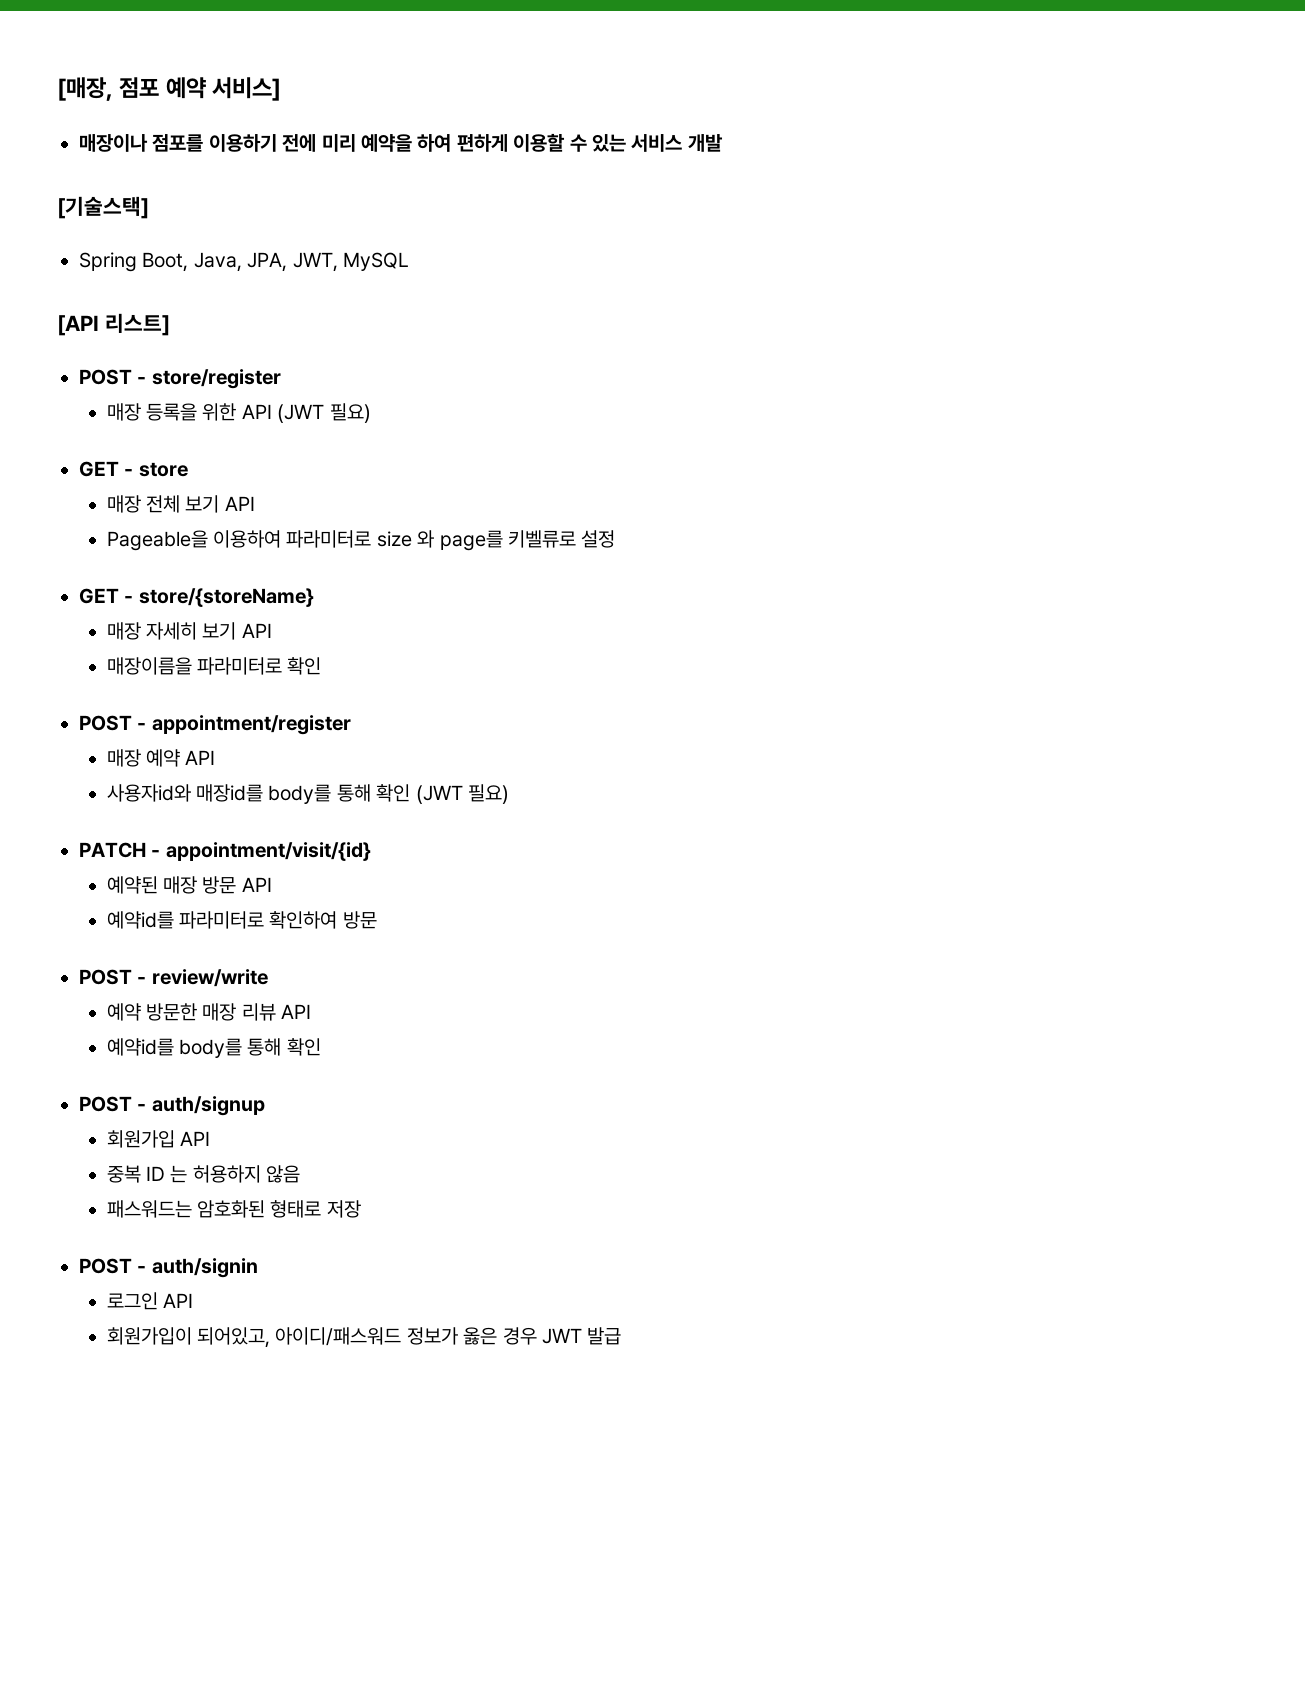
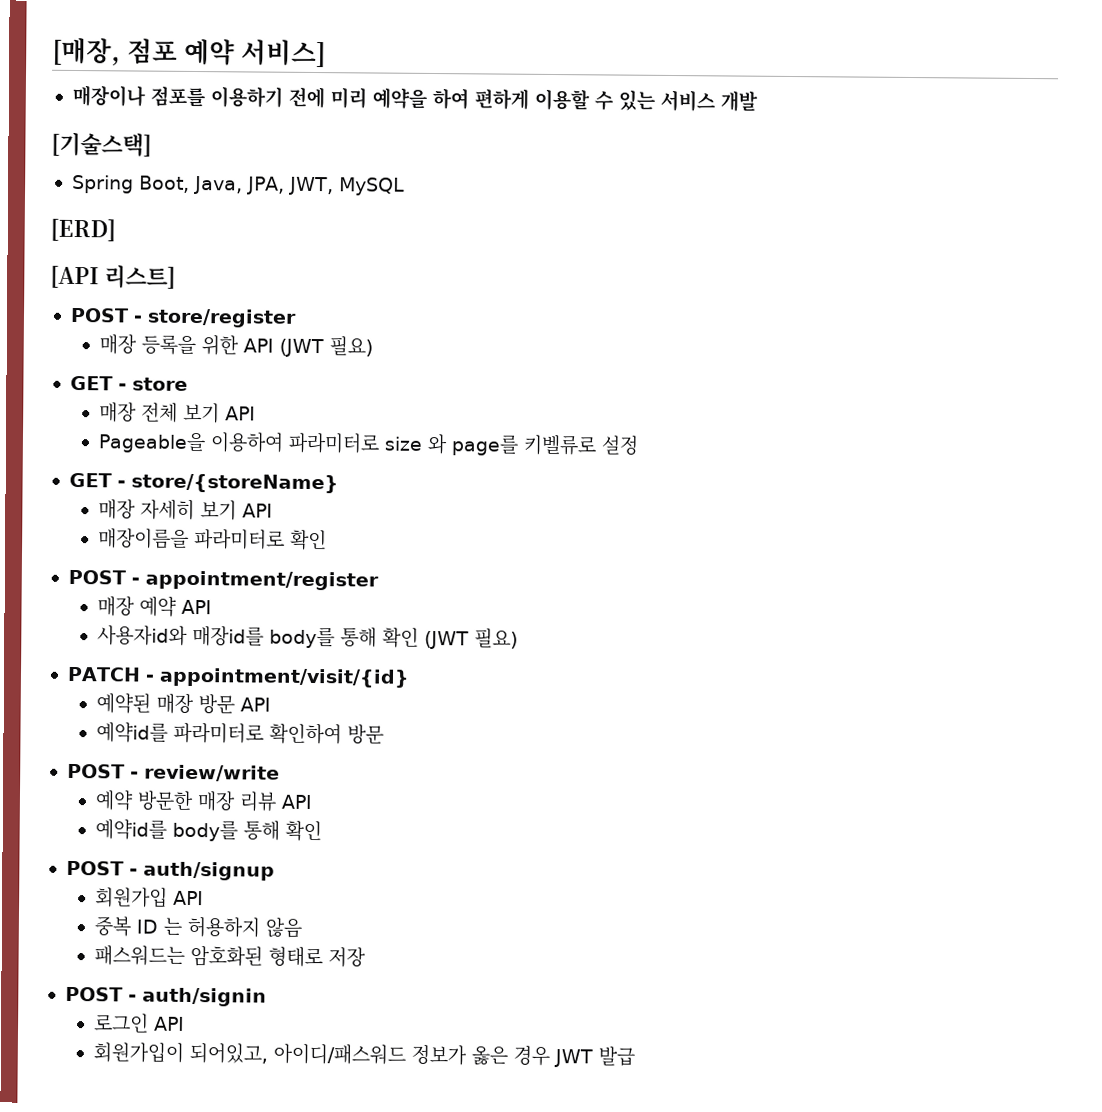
+ [ERD]

